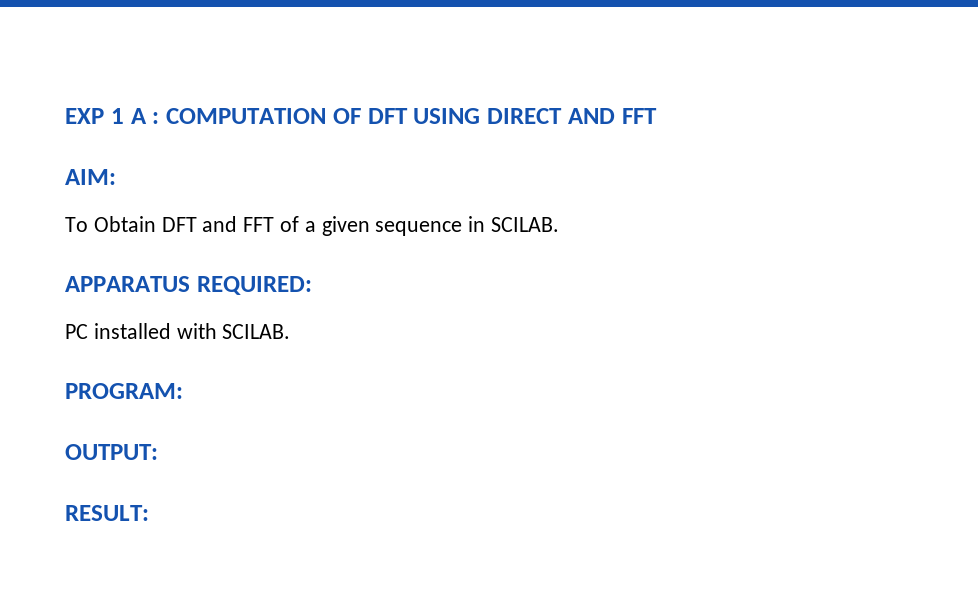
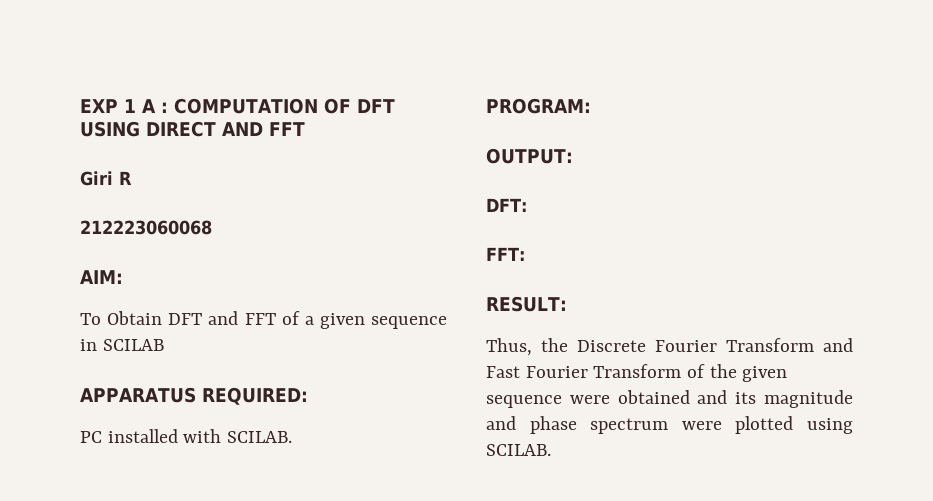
+ Giri R
+ 212223060068
- To Obtain DFT and FFT of a given sequence in SCILAB.
+ To Obtain DFT and FFT of a given sequence in SCILAB
+ DFT:
+ FFT:
+ Thus, the Discrete Fourier Transform and Fast Fourier Transform of the given sequence were obtained and its magnitude and phase spectrum were plotted using SCILAB.

